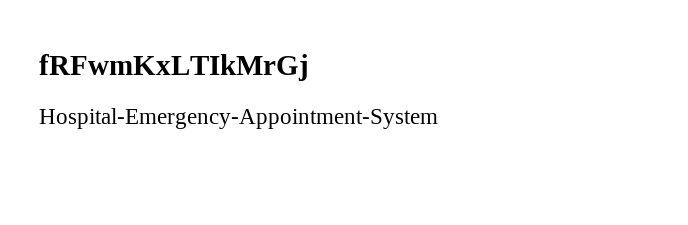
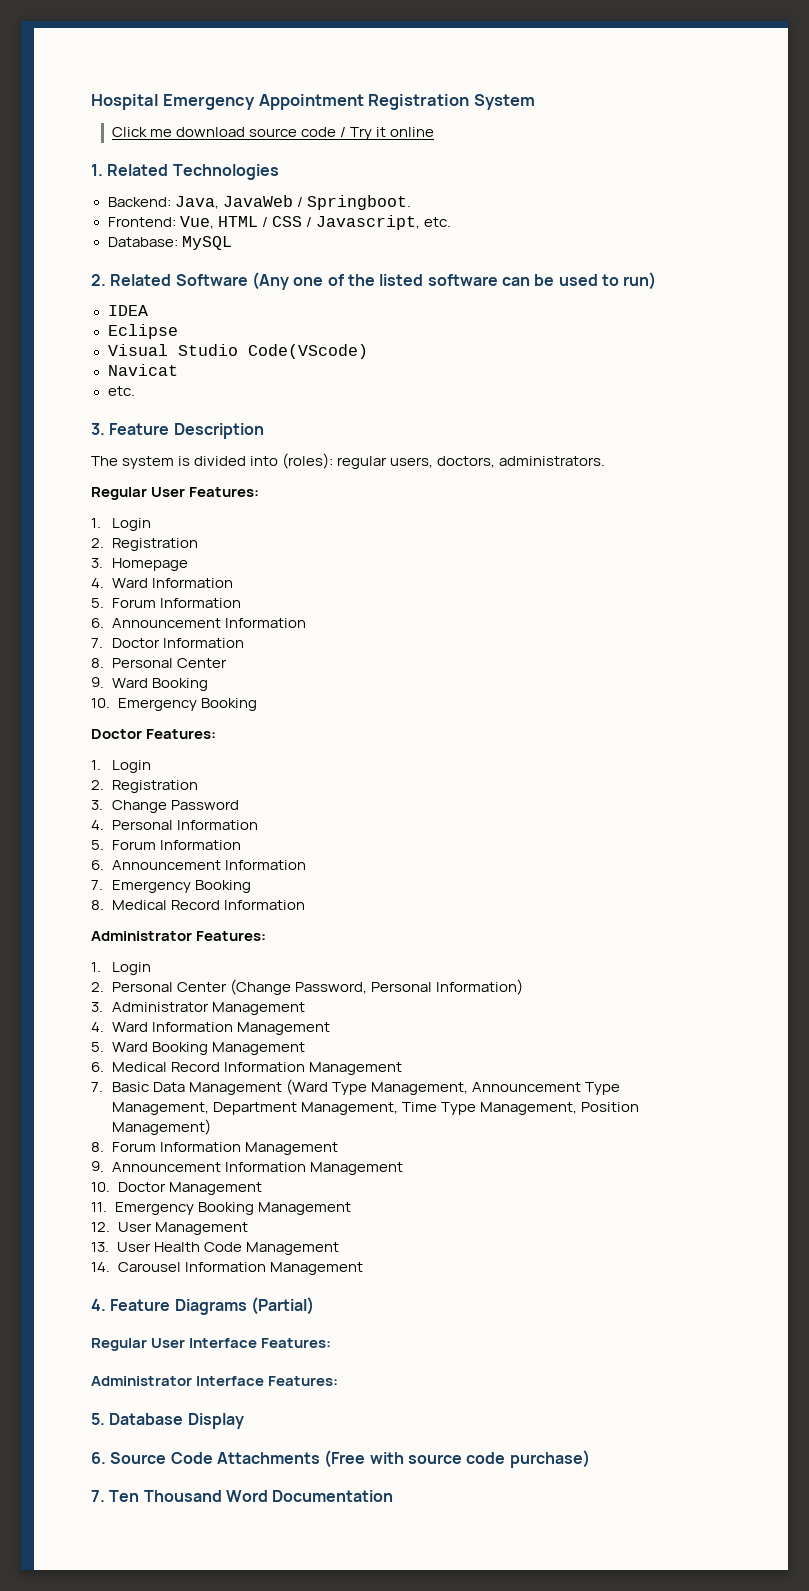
- fRFwmKxLTIkMrGj
- Hospital-Emergency-Appointment-System
+ Hospital Emergency Appointment Registration System
+ Click me download source code / Try it online
+ 1. Related Technologies
+ Backend: Java, JavaWeb / Springboot.
+ Frontend: Vue, HTML / CSS / Javascript, etc.
+ Database: MySQL
+ 2. Related Software (Any one of the listed software can be used to run)
+ IDEA
+ Eclipse
+ Visual Studio Code(VScode)
+ Navicat
+ etc.
+ 3. Feature Description
+ The system is divided into (roles): regular users, doctors, administrators.
+ Regular User Features:
+ 1. Login
+ 2. Registration
+ 3. Homepage
+ 4. Ward Information
+ 5. Forum Information
+ 6. Announcement Information
+ 7. Doctor Information
+ 8. Personal Center
+ 9. Ward Booking
+ 10. Emergency Booking
+ Doctor Features:
+ 1. Login
+ 2. Registration
+ 3. Change Password
+ 4. Personal Information
+ 5. Forum Information
+ 6. Announcement Information
+ 7. Emergency Booking
+ 8. Medical Record Information
+ Administrator Features:
+ 1. Login
+ 2. Personal Center (Change Password, Personal Information)
+ 3. Administrator Management
+ 4. Ward Information Management
+ 5. Ward Booking Management
+ 6. Medical Record Information Management
+ 7. Basic Data Management (Ward Type Management, Announcement Type Management, Department Management, Time Type Management, Position Management)
+ 8. Forum Information Management
+ 9. Announcement Information Management
+ 10. Doctor Management
+ 11. Emergency Booking Management
+ 12. User Management
+ 13. User Health Code Management
+ 14. Carousel Information Management
+ 4. Feature Diagrams (Partial)
+ Regular User Interface Features:
+ Administrator Interface Features:
+ 5. Database Display
+ 6. Source Code Attachments (Free with source code purchase)
+ 7. Ten Thousand Word Documentation

